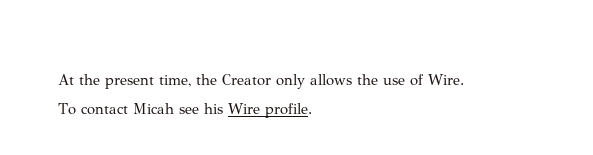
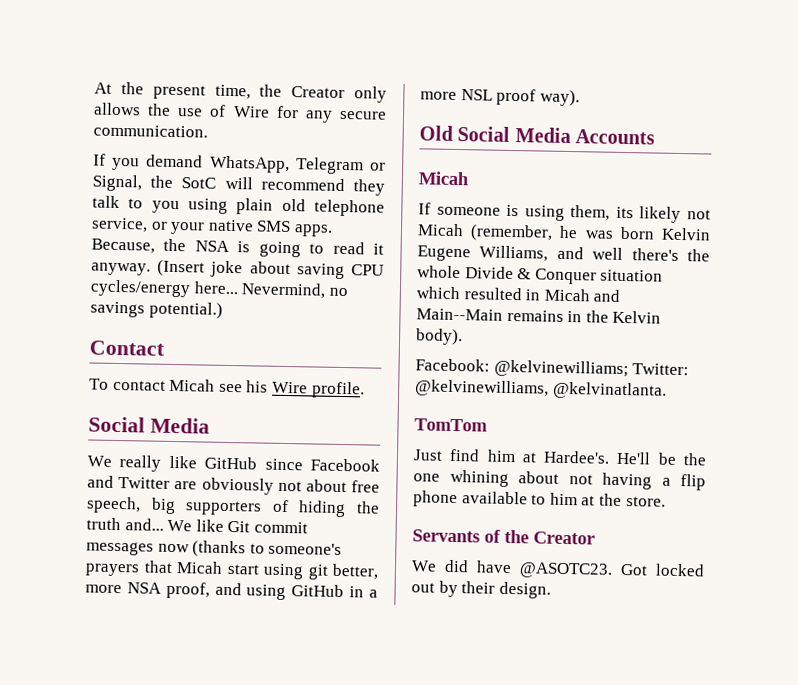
- At the present time, the Creator only allows the use of Wire.
+ At the present time, the Creator only allows the use of Wire for any secure communication.
+ If you demand WhatsApp, Telegram or Signal, the SotC will recommend they talk to you using plain old telephone service, or your native SMS apps. Because, the NSA is going to read it anyway. (Insert joke about saving CPU cycles/energy here... Nevermind, no savings potential.)
+ Contact
  To contact Micah see his Wire profile.
+ Social Media
+ We really like GitHub since Facebook and Twitter are obviously not about free speech, big supporters of hiding the truth and... We like Git commit messages now (thanks to someone's prayers that Micah start using git better, more NSA proof, and using GitHub in a more NSL proof way).
+ Old Social Media Accounts
+ Micah
+ If someone is using them, its likely not Micah (remember, he was born Kelvin Eugene Williams, and well there's the whole Divide & Conquer situation which resulted in Micah and Main--Main remains in the Kelvin body).
+ Facebook: @kelvinewilliams; Twitter: @kelvinewilliams, @kelvinatlanta.
+ TomTom
+ Just find him at Hardee's. He'll be the one whining about not having a flip phone available to him at the store.
+ Servants of the Creator
+ We did have @ASOTC23. Got locked out by their design.

